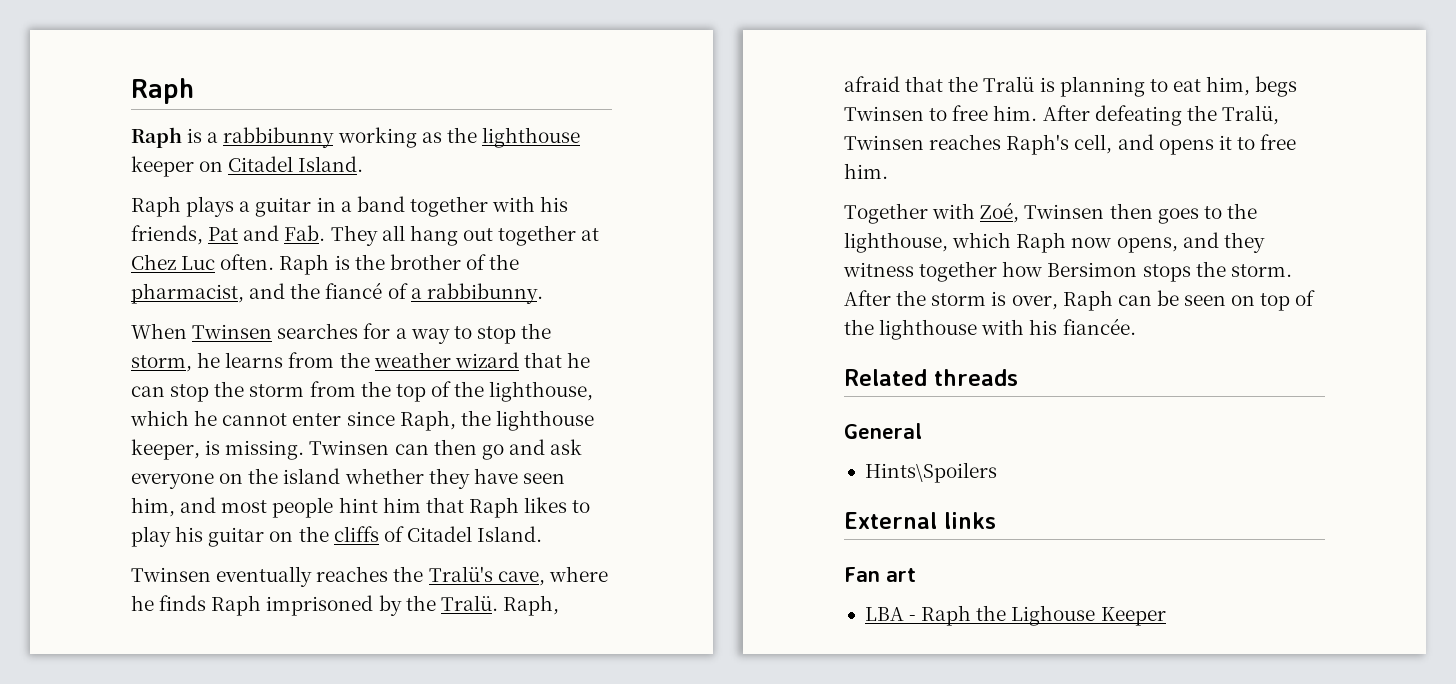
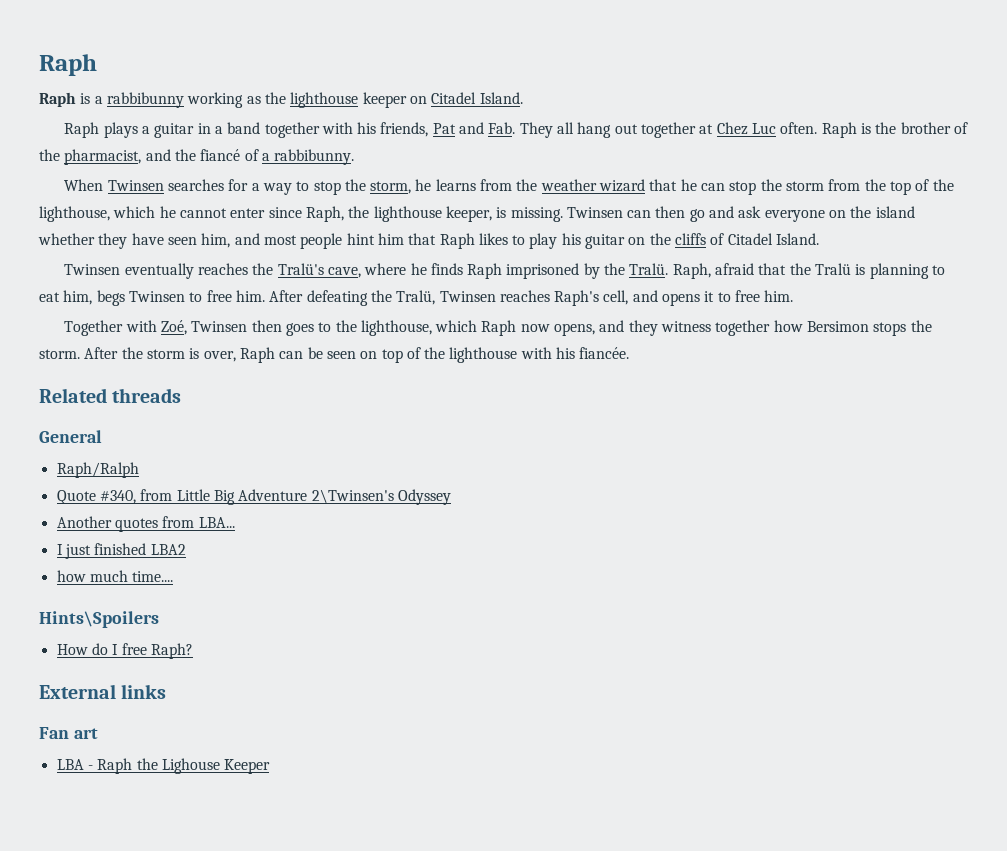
+ Raph/Ralph
+ Quote #340, from Little Big Adventure 2\Twinsen's Odyssey
+ Another quotes from LBA...
+ I just finished LBA2
+ how much time....
  Hints\Spoilers
+ How do I free Raph?

